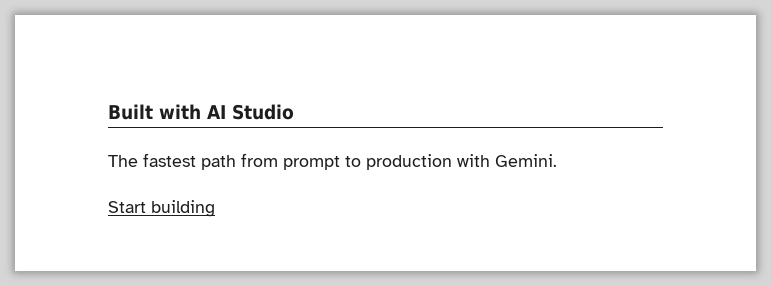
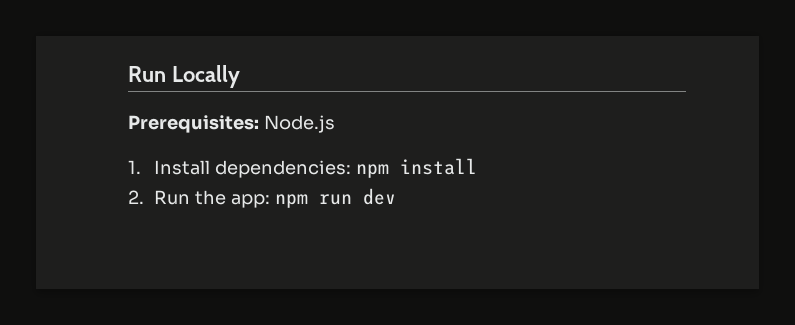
- Built with AI Studio
- The fastest path from prompt to production with Gemini.
- Start building
+ Run Locally
+ Prerequisites: Node.js
+ 1. Install dependencies: npm install
+ 2. Run the app: npm run dev

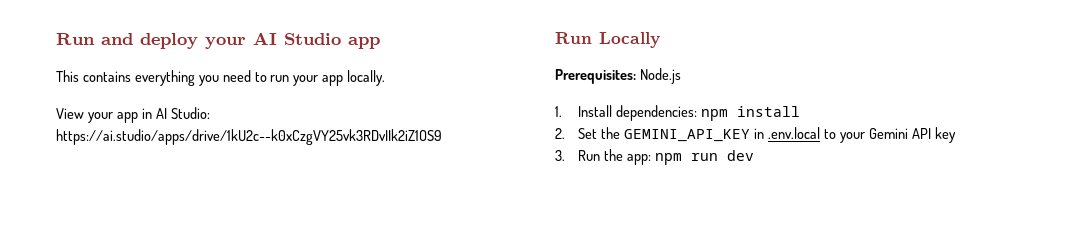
+ Run and deploy your AI Studio app
+ This contains everything you need to run your app locally.
+ View your app in AI Studio: https://ai.studio/apps/drive/1kU2c--k0xCzgVY25vk3RDvIIk2iZ1OS9
- 2. Run the app: npm run dev
+ 2. Set the GEMINI_API_KEY in .env.local to your Gemini API key
+ 3. Run the app: npm run dev

